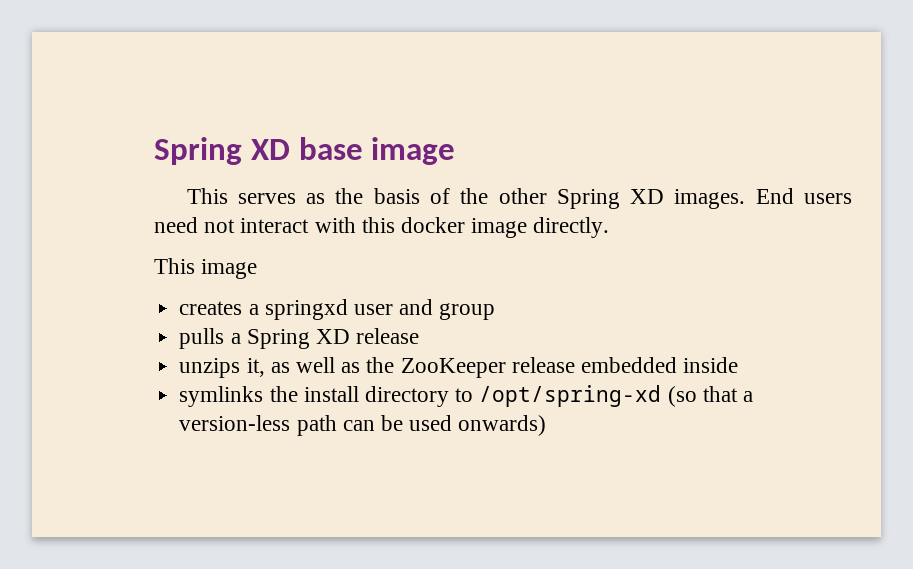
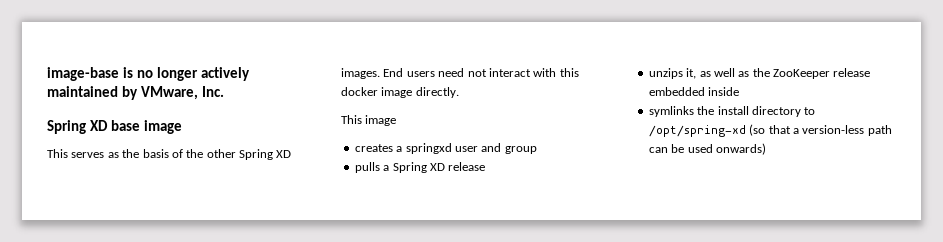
+ image-base is no longer actively maintained by VMware, Inc.

